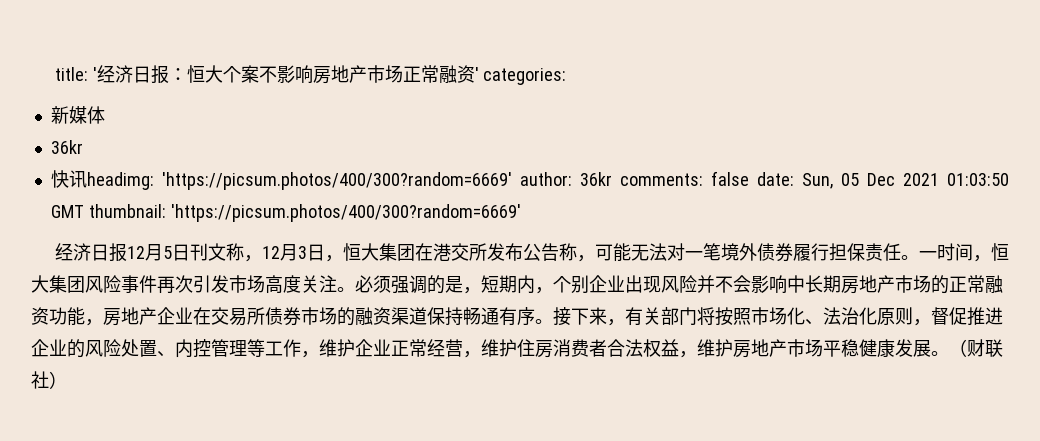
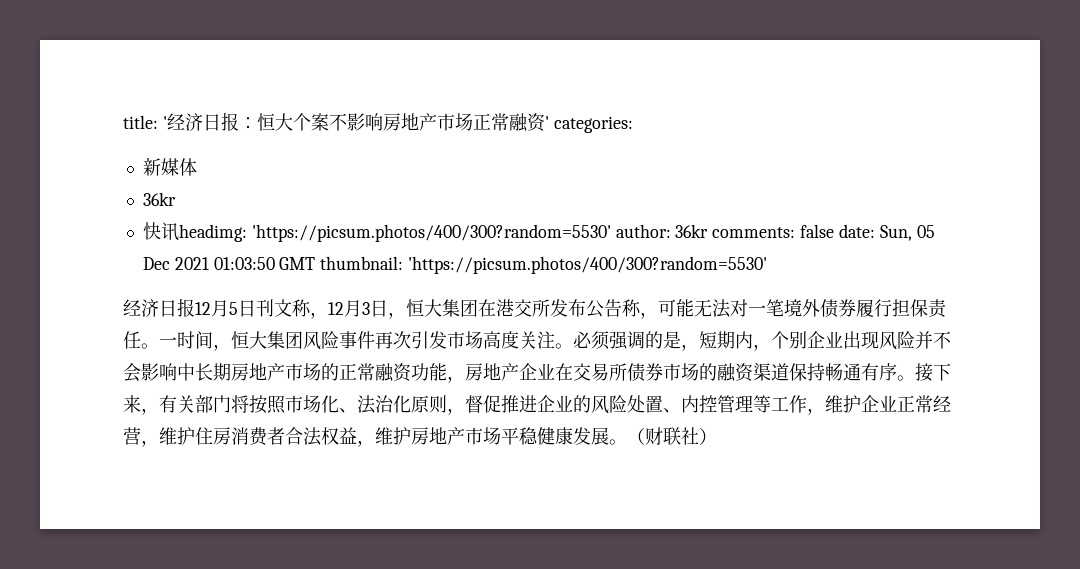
- 快讯headimg: 'https://picsum.photos/400/300?random=6669' author: 36kr comments: false date: Sun, 05 Dec 2021 01:03:50 GMT thumbnail: 'https://picsum.photos/400/300?random=6669'
+ 快讯headimg: 'https://picsum.photos/400/300?random=5530' author: 36kr comments: false date: Sun, 05 Dec 2021 01:03:50 GMT thumbnail: 'https://picsum.photos/400/300?random=5530'

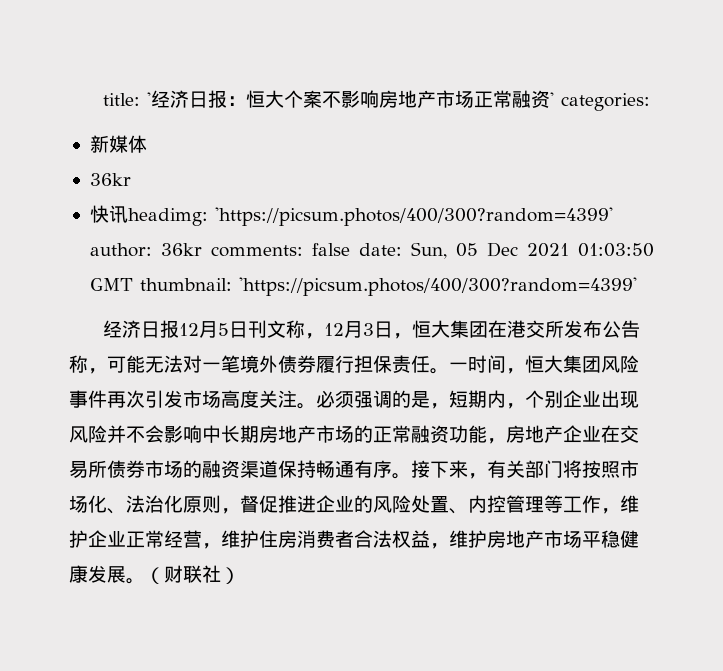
- 快讯headimg: 'https://picsum.photos/400/300?random=5530' author: 36kr comments: false date: Sun, 05 Dec 2021 01:03:50 GMT thumbnail: 'https://picsum.photos/400/300?random=5530'
+ 快讯headimg: 'https://picsum.photos/400/300?random=4399' author: 36kr comments: false date: Sun, 05 Dec 2021 01:03:50 GMT thumbnail: 'https://picsum.photos/400/300?random=4399'

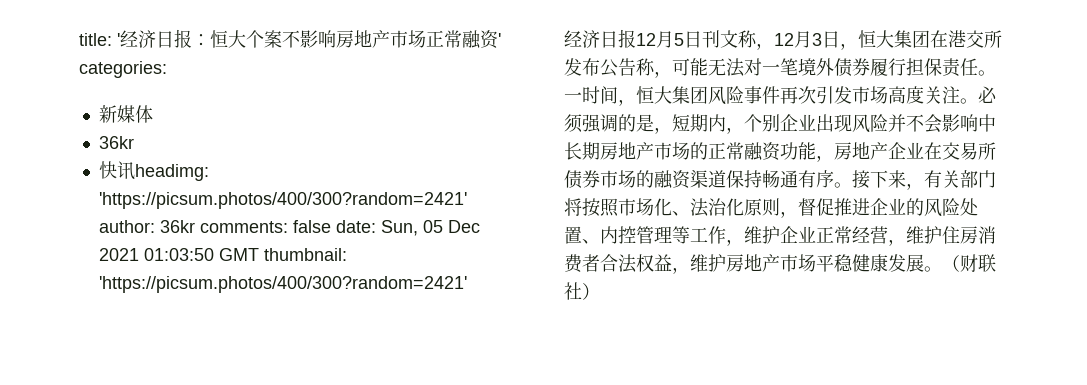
- 快讯headimg: 'https://picsum.photos/400/300?random=4399' author: 36kr comments: false date: Sun, 05 Dec 2021 01:03:50 GMT thumbnail: 'https://picsum.photos/400/300?random=4399'
+ 快讯headimg: 'https://picsum.photos/400/300?random=2421' author: 36kr comments: false date: Sun, 05 Dec 2021 01:03:50 GMT thumbnail: 'https://picsum.photos/400/300?random=2421'

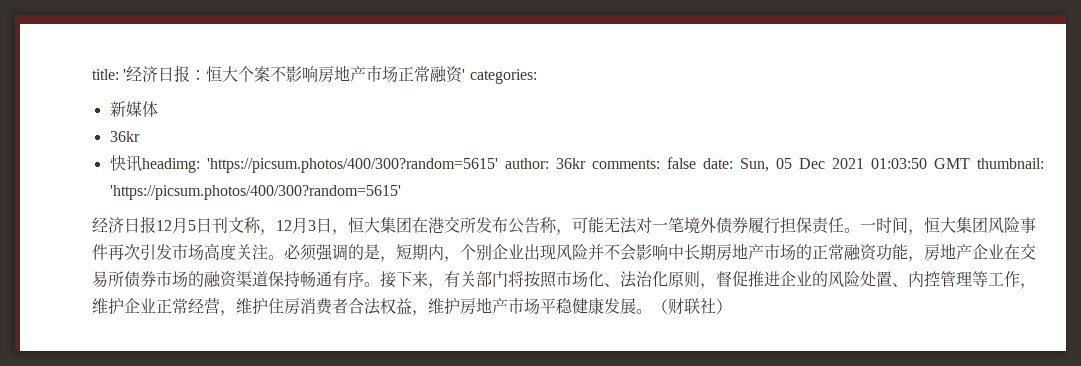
- 快讯headimg: 'https://picsum.photos/400/300?random=2421' author: 36kr comments: false date: Sun, 05 Dec 2021 01:03:50 GMT thumbnail: 'https://picsum.photos/400/300?random=2421'
+ 快讯headimg: 'https://picsum.photos/400/300?random=5615' author: 36kr comments: false date: Sun, 05 Dec 2021 01:03:50 GMT thumbnail: 'https://picsum.photos/400/300?random=5615'

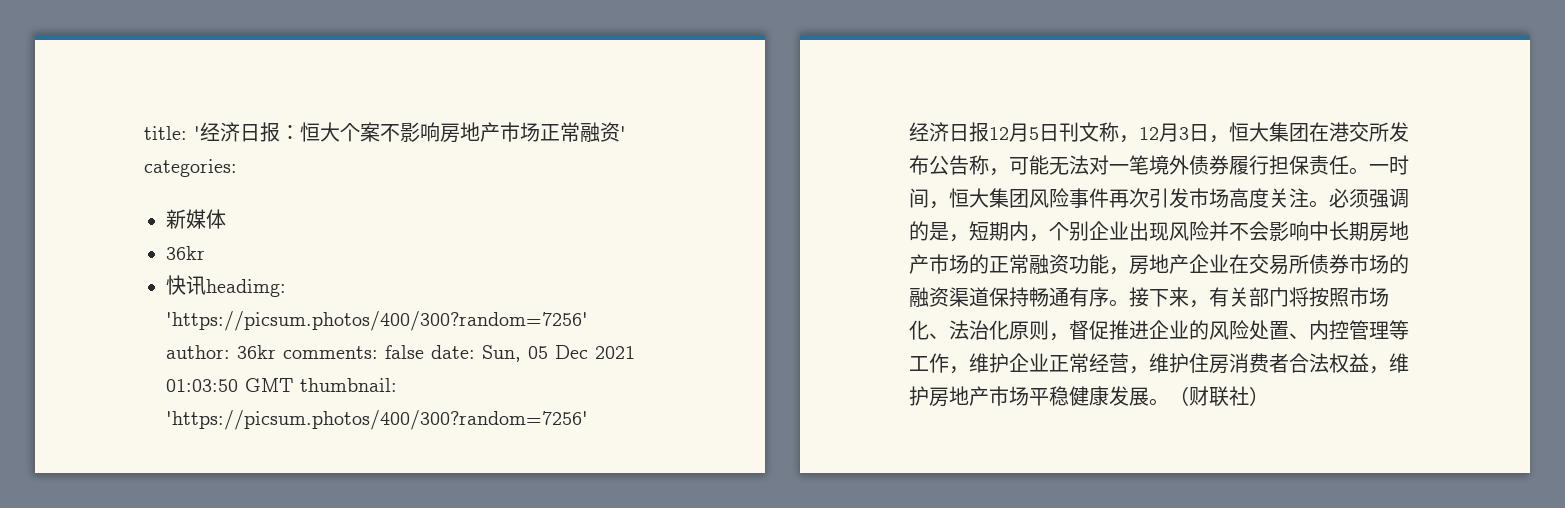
- 快讯headimg: 'https://picsum.photos/400/300?random=5615' author: 36kr comments: false date: Sun, 05 Dec 2021 01:03:50 GMT thumbnail: 'https://picsum.photos/400/300?random=5615'
+ 快讯headimg: 'https://picsum.photos/400/300?random=7256' author: 36kr comments: false date: Sun, 05 Dec 2021 01:03:50 GMT thumbnail: 'https://picsum.photos/400/300?random=7256'

